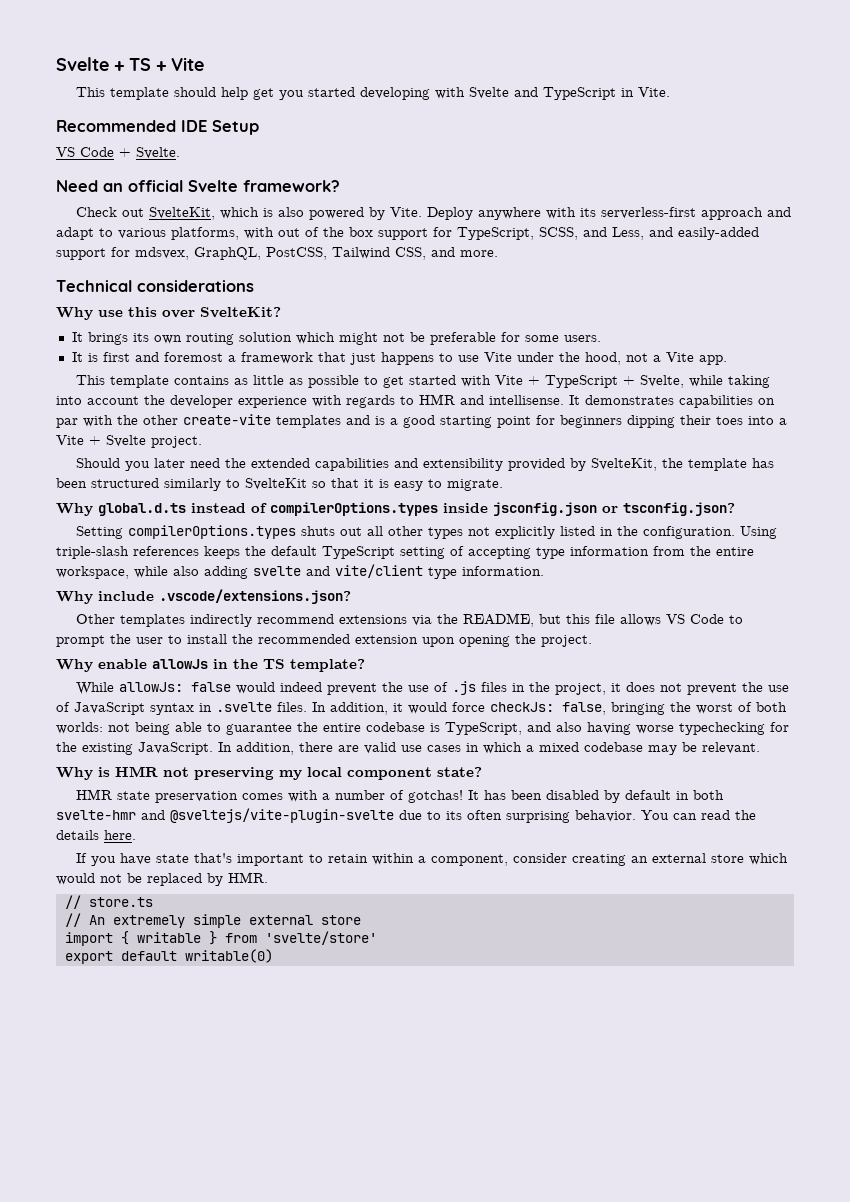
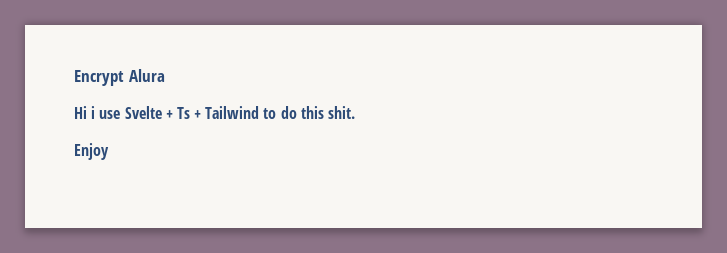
- Svelte + TS + Vite
- This template should help get you started developing with Svelte and TypeScript in Vite.
- Recommended IDE Setup
- VS Code + Svelte.
- Need an official Svelte framework?
- Check out SvelteKit, which is also powered by Vite. Deploy anywhere with its serverless-first approach and adapt to various platforms, with out of the box support for TypeScript, SCSS, and Less, and easily-added support for mdsvex, GraphQL, PostCSS, Tailwind CSS, and more.
- Technical considerations
- Why use this over SvelteKit?
- It brings its own routing solution which might not be preferable for some users.
- It is first and foremost a framework that just happens to use Vite under the hood, not a Vite app.
- This template contains as little as possible to get started with Vite + TypeScript + Svelte, while taking into account the developer experience with regards to HMR and intellisense. It demonstrates capabilities on par with the other create-vite templates and is a good starting point for beginners dipping their toes into a Vite + Svelte project.
- Should you later need the extended capabilities and extensibility provided by SvelteKit, the template has been structured similarly to SvelteKit so that it is easy to migrate.
- Why global.d.ts instead of compilerOptions.types inside jsconfig.json or tsconfig.json?
- Setting compilerOptions.types shuts out all other types not explicitly listed in the configuration. Using triple-slash references keeps the default TypeScript setting of accepting type information from the entire workspace, while also adding svelte and vite/client type information.
- Why include .vscode/extensions.json?
- Other templates indirectly recommend extensions via the README, but this file allows VS Code to prompt the user to install the recommended extension upon opening the project.
- Why enable allowJs in the TS template?
- While allowJs: false would indeed prevent the use of .js files in the project, it does not prevent the use of JavaScript syntax in .svelte files. In addition, it would force checkJs: false, bringing the worst of both worlds: not being able to guarantee the entire codebase is TypeScript, and also having worse typechecking for the existing JavaScript. In addition, there are valid use cases in which a mixed codebase may be relevant.
- Why is HMR not preserving my local component state?
- HMR state preservation comes with a number of gotchas! It has been disabled by default in both svelte-hmr and @sveltejs/vite-plugin-svelte due to its often surprising behavior. You can read the details here.
- If you have state that's important to retain within a component, consider creating an external store which would not be replaced by HMR.
- // store.ts
- // An extremely simple external store
- import { writable } from 'svelte/store'
- export default writable(0)
+ Encrypt Alura
+ Hi i use Svelte + Ts + Tailwind to do this shit.
+ Enjoy

